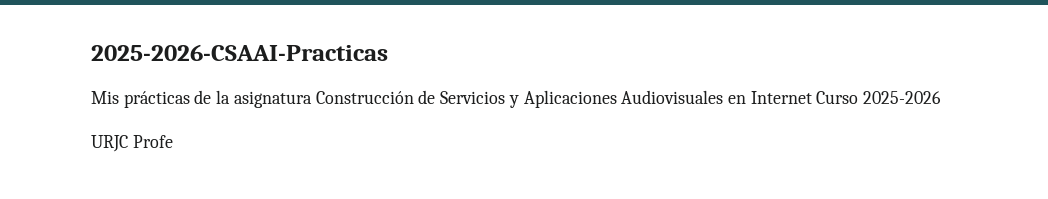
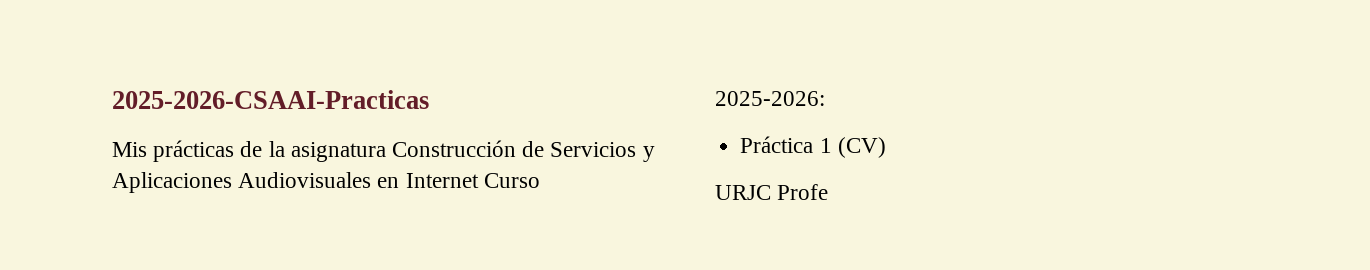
- Mis prácticas de la asignatura Construcción de Servicios y Aplicaciones Audiovisuales en Internet Curso 2025-2026
+ Mis prácticas de la asignatura Construcción de Servicios y Aplicaciones Audiovisuales en Internet Curso 2025-2026:
+ Práctica 1 (CV)

